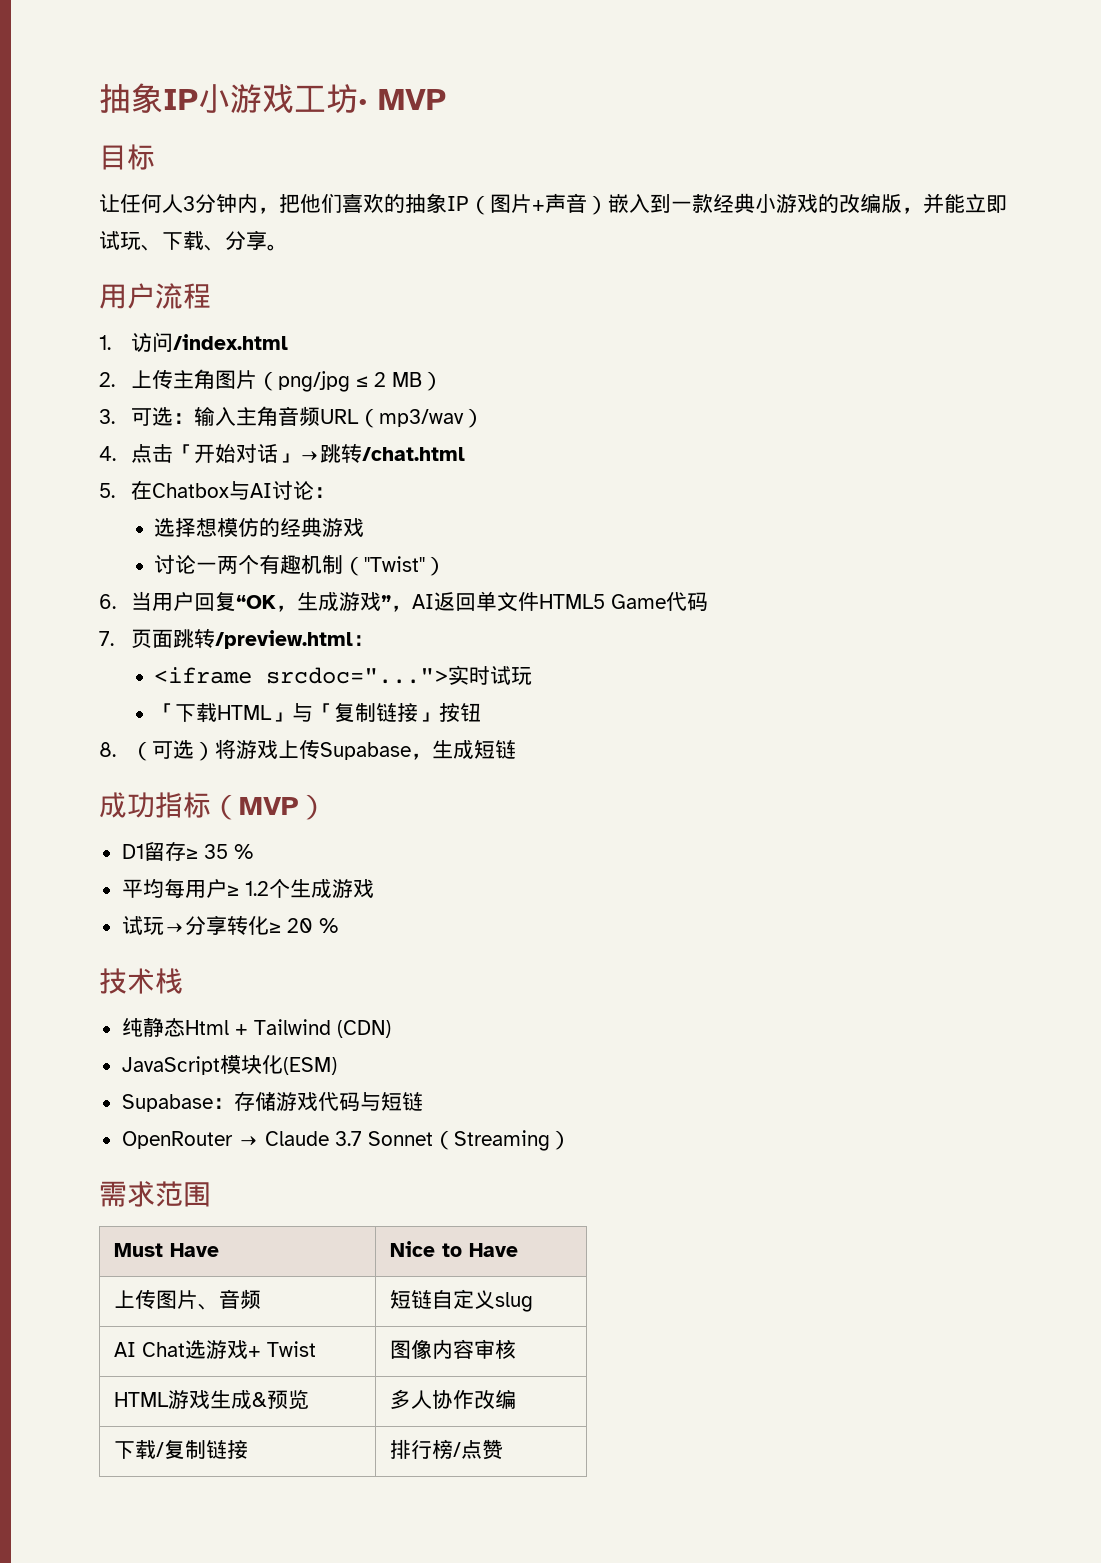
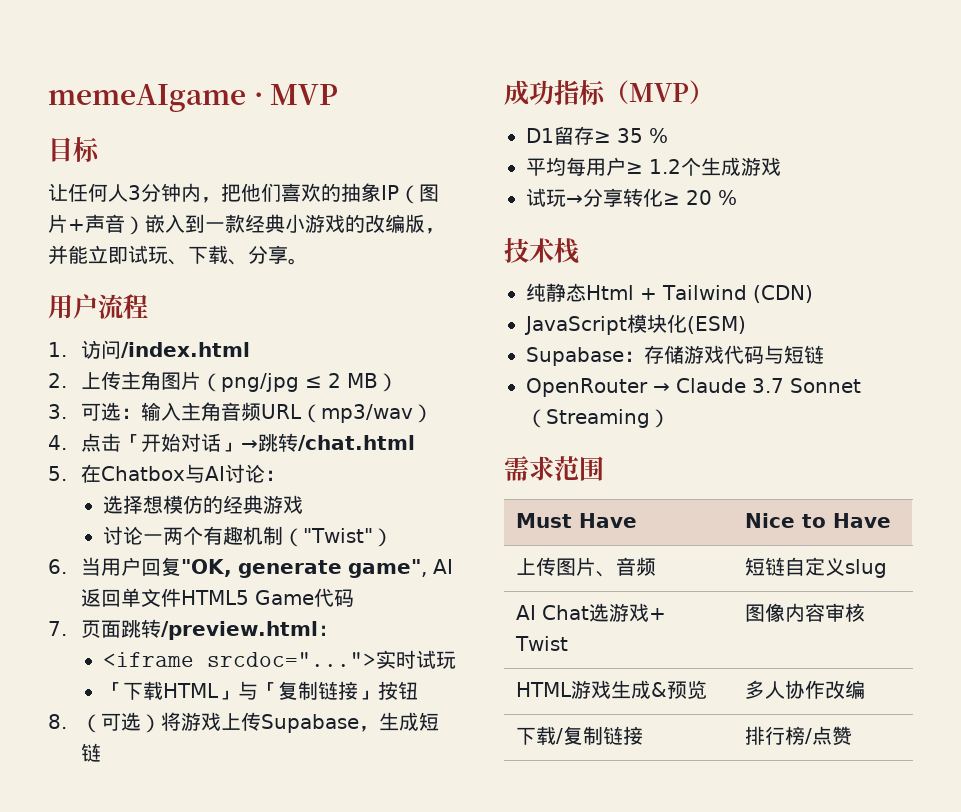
- 抽象IP小游戏工坊· MVP
+ memeAIgame · MVP
- 6.当用户回复“OK，生成游戏”，AI返回单文件HTML5 Game代码
+ 6.当用户回复"OK, generate game", AI返回单文件HTML5 Game代码

